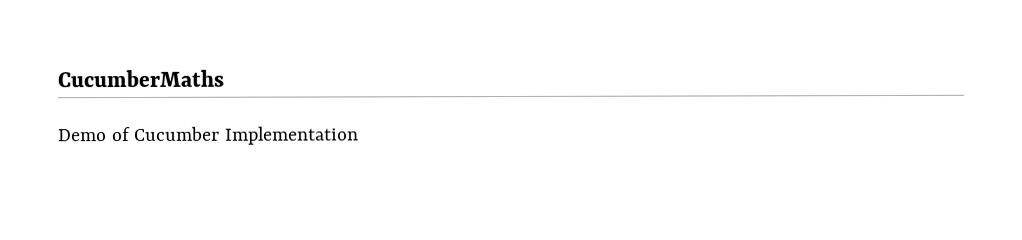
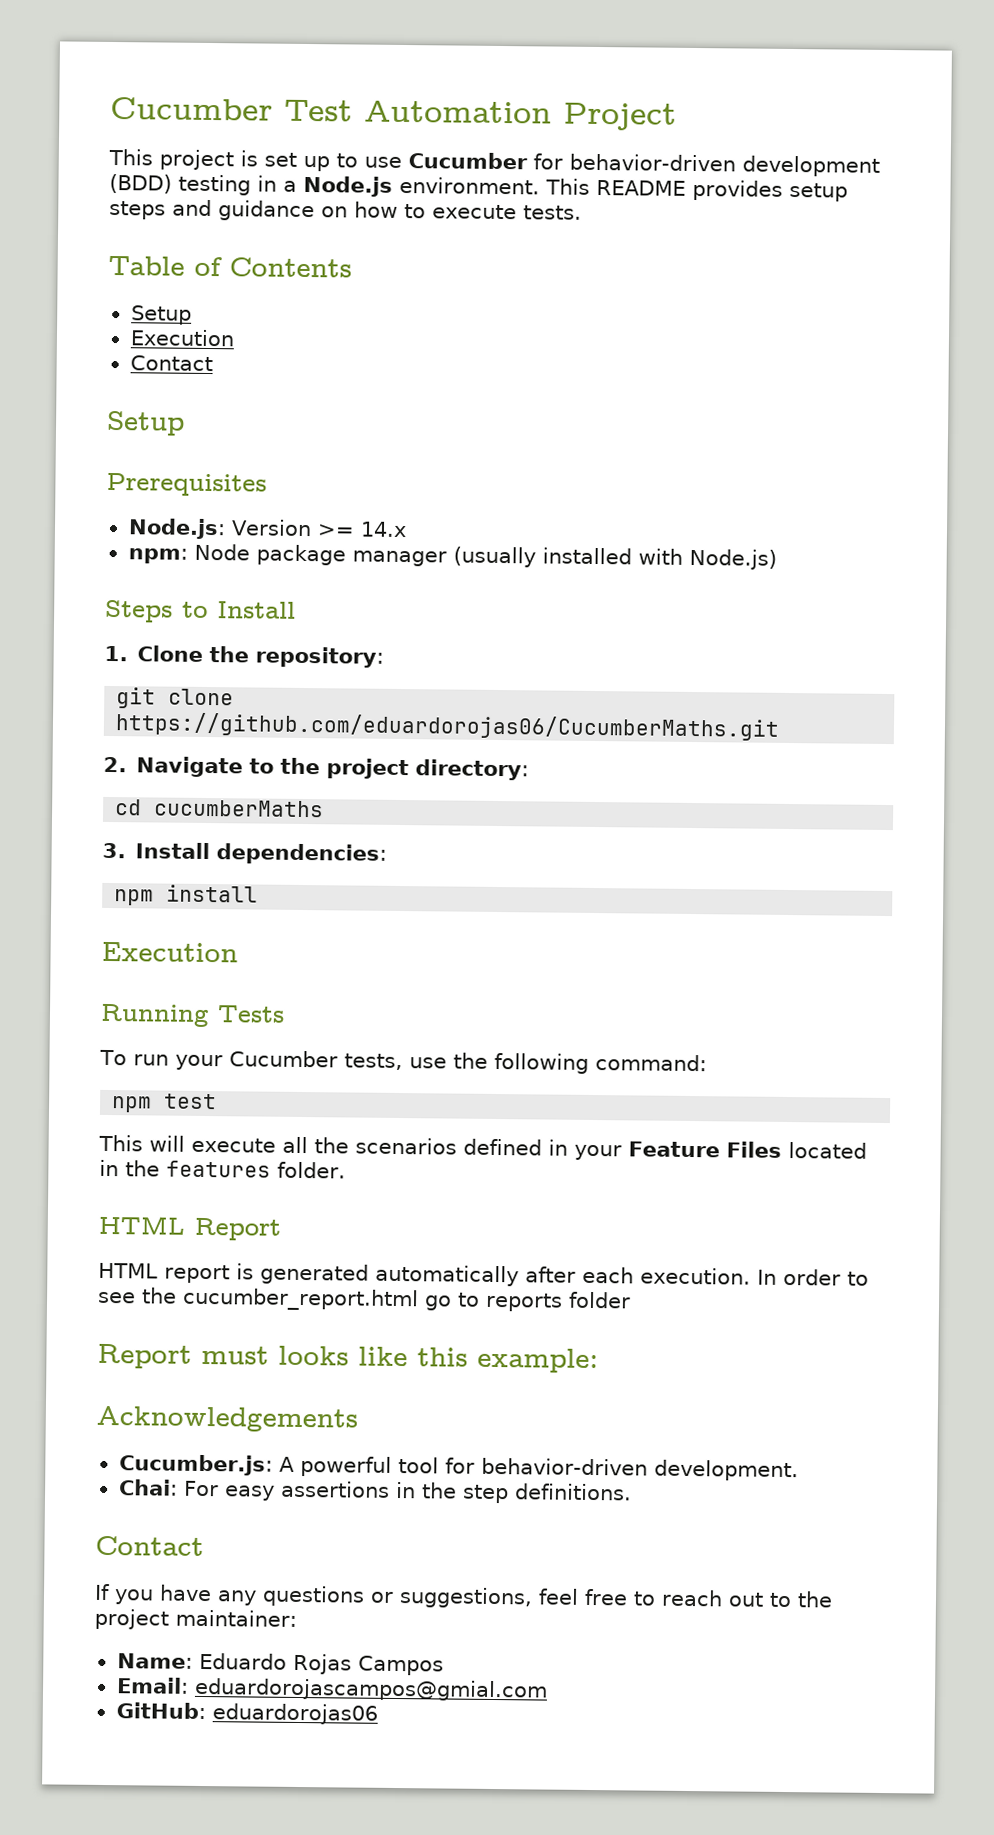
- CucumberMaths
- Demo of Cucumber Implementation
+ Cucumber Test Automation Project
+ This project is set up to use Cucumber for behavior-driven development (BDD) testing in a Node.js environment. This README provides setup steps and guidance on how to execute tests.
+ Table of Contents
+ Setup
+ Execution
+ Contact
+ Setup
+ Prerequisites
+ Node.js: Version >= 14.x
+ npm: Node package manager (usually installed with Node.js)
+ Steps to Install
+ 1. Clone the repository:
+ git clone https://github.com/eduardorojas06/CucumberMaths.git
+ 2. Navigate to the project directory:
+ cd cucumberMaths
+ 3. Install dependencies:
+ npm install
+ Execution
+ Running Tests
+ To run your Cucumber tests, use the following command:
+ npm test
+ This will execute all the scenarios defined in your Feature Files located in the features folder.
+ HTML Report
+ HTML report is generated automatically after each execution. In order to see the cucumber_report.html go to reports folder
+ Report must looks like this example:
+ Acknowledgements
+ Cucumber.js: A powerful tool for behavior-driven development.
+ Chai: For easy assertions in the step definitions.
+ Contact
+ If you have any questions or suggestions, feel free to reach out to the project maintainer:
+ Name: Eduardo Rojas Campos
+ Email: eduardorojascampos@gmial.com
+ GitHub: eduardorojas06

